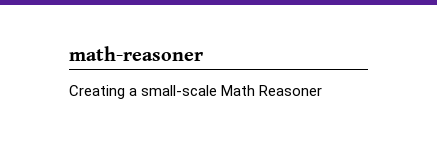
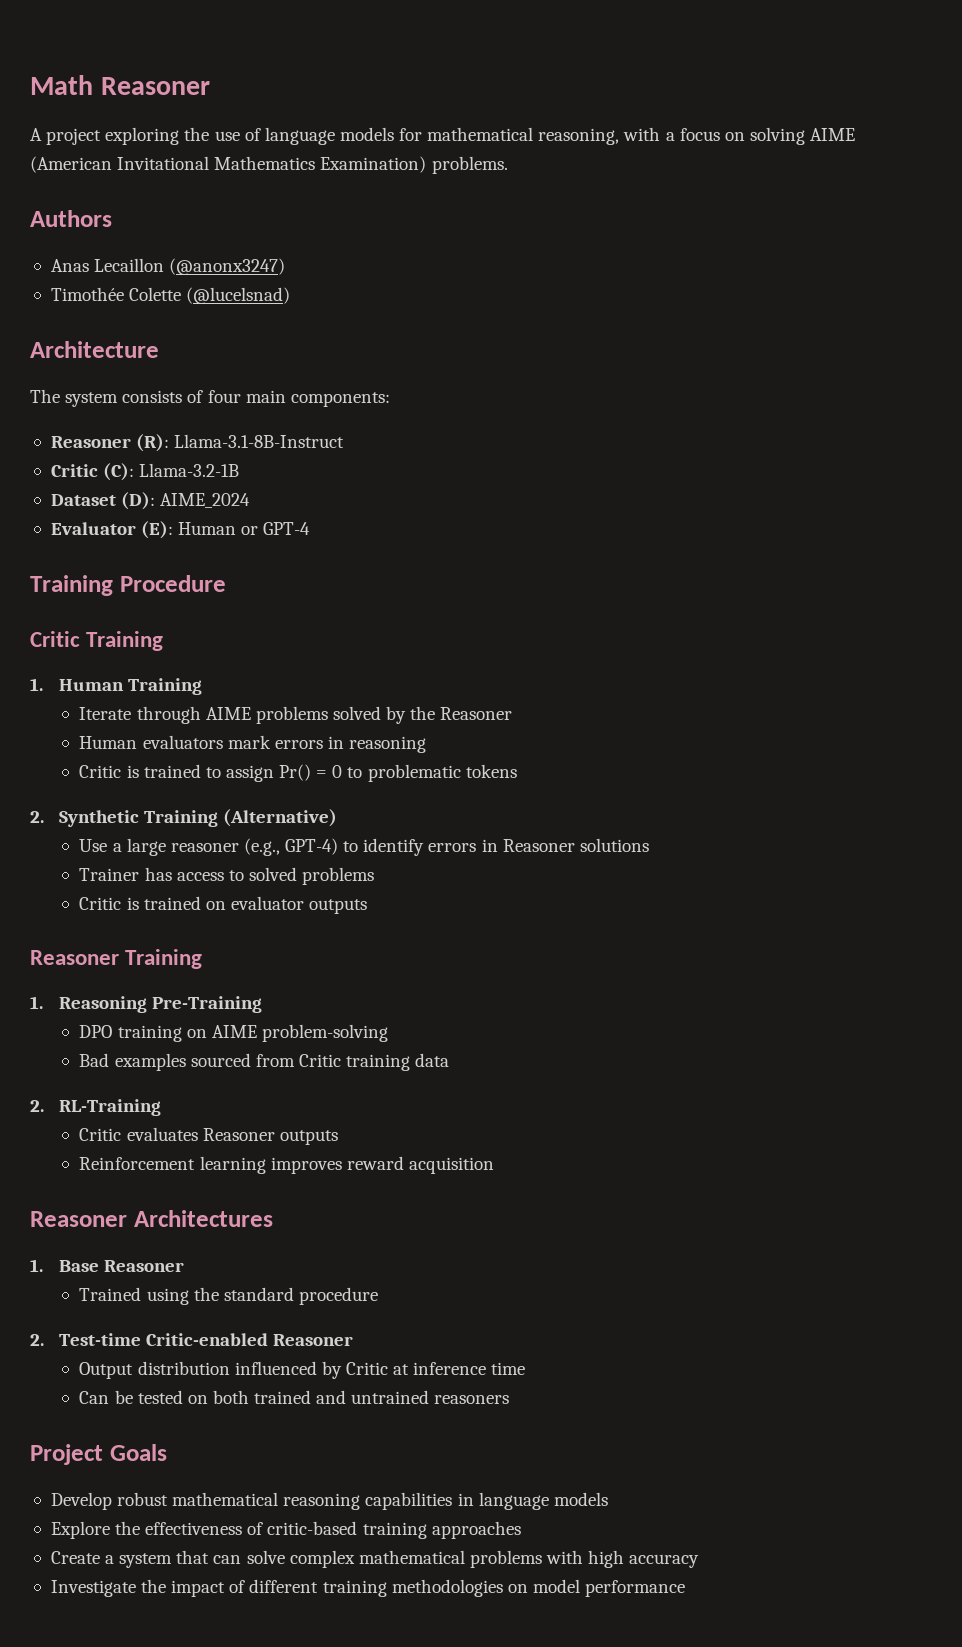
- math-reasoner
- Creating a small-scale Math Reasoner
+ Math Reasoner
+ A project exploring the use of language models for mathematical reasoning, with a focus on solving AIME (American Invitational Mathematics Examination) problems.
+ Authors
+ Anas Lecaillon (@anonx3247)
+ Timothée Colette (@lucelsnad)
+ Architecture
+ The system consists of four main components:
+ Reasoner (R): Llama-3.1-8B-Instruct
+ Critic (C): Llama-3.2-1B
+ Dataset (D): AIME_2024
+ Evaluator (E): Human or GPT-4
+ Training Procedure
+ Critic Training
+ 1. Human Training
+ Iterate through AIME problems solved by the Reasoner
+ Human evaluators mark errors in reasoning
+ Critic is trained to assign Pr() = 0 to problematic tokens
+ 2. Synthetic Training (Alternative)
+ Use a large reasoner (e.g., GPT-4) to identify errors in Reasoner solutions
+ Trainer has access to solved problems
+ Critic is trained on evaluator outputs
+ Reasoner Training
+ 1. Reasoning Pre-Training
+ DPO training on AIME problem-solving
+ Bad examples sourced from Critic training data
+ 2. RL-Training
+ Critic evaluates Reasoner outputs
+ Reinforcement learning improves reward acquisition
+ Reasoner Architectures
+ 1. Base Reasoner
+ Trained using the standard procedure
+ 2. Test-time Critic-enabled Reasoner
+ Output distribution influenced by Critic at inference time
+ Can be tested on both trained and untrained reasoners
+ Project Goals
+ Develop robust mathematical reasoning capabilities in language models
+ Explore the effectiveness of critic-based training approaches
+ Create a system that can solve complex mathematical problems with high accuracy
+ Investigate the impact of different training methodologies on model performance

